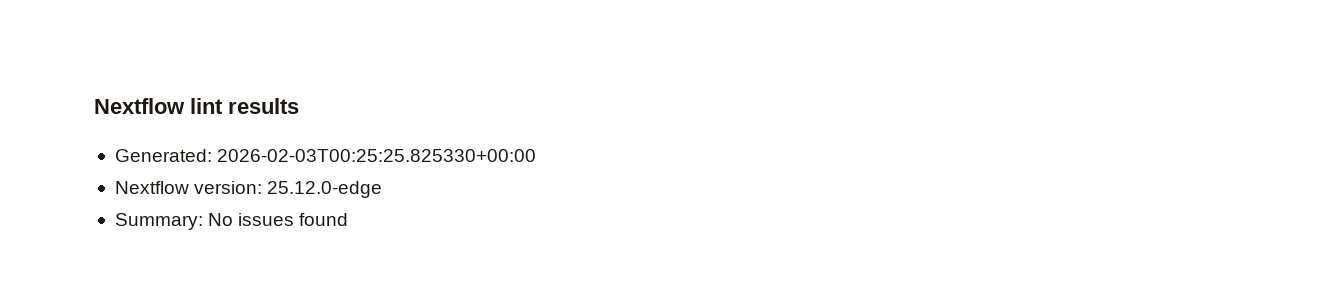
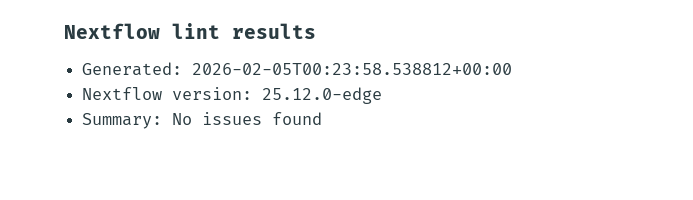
- Generated: 2026-02-03T00:25:25.825330+00:00
+ Generated: 2026-02-05T00:23:58.538812+00:00

